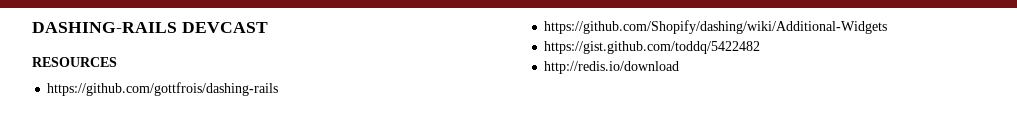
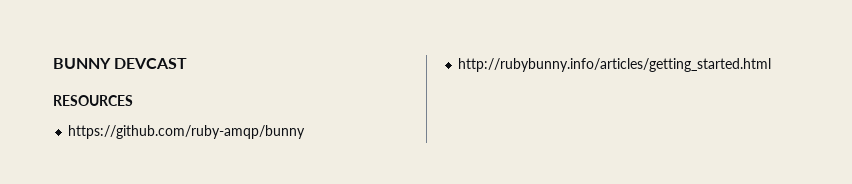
- DASHING-RAILS DEVCAST
+ BUNNY DEVCAST
- https://github.com/gottfrois/dashing-rails
- https://github.com/Shopify/dashing/wiki/Additional-Widgets
- https://gist.github.com/toddq/5422482
- http://redis.io/download
+ https://github.com/ruby-amqp/bunny
+ http://rubybunny.info/articles/getting_started.html

